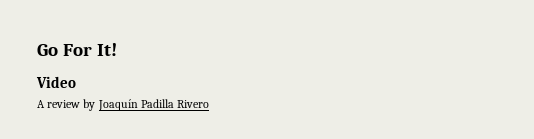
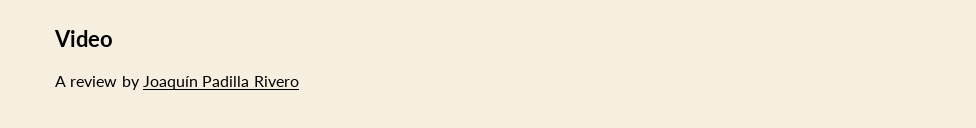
- Go For It!

